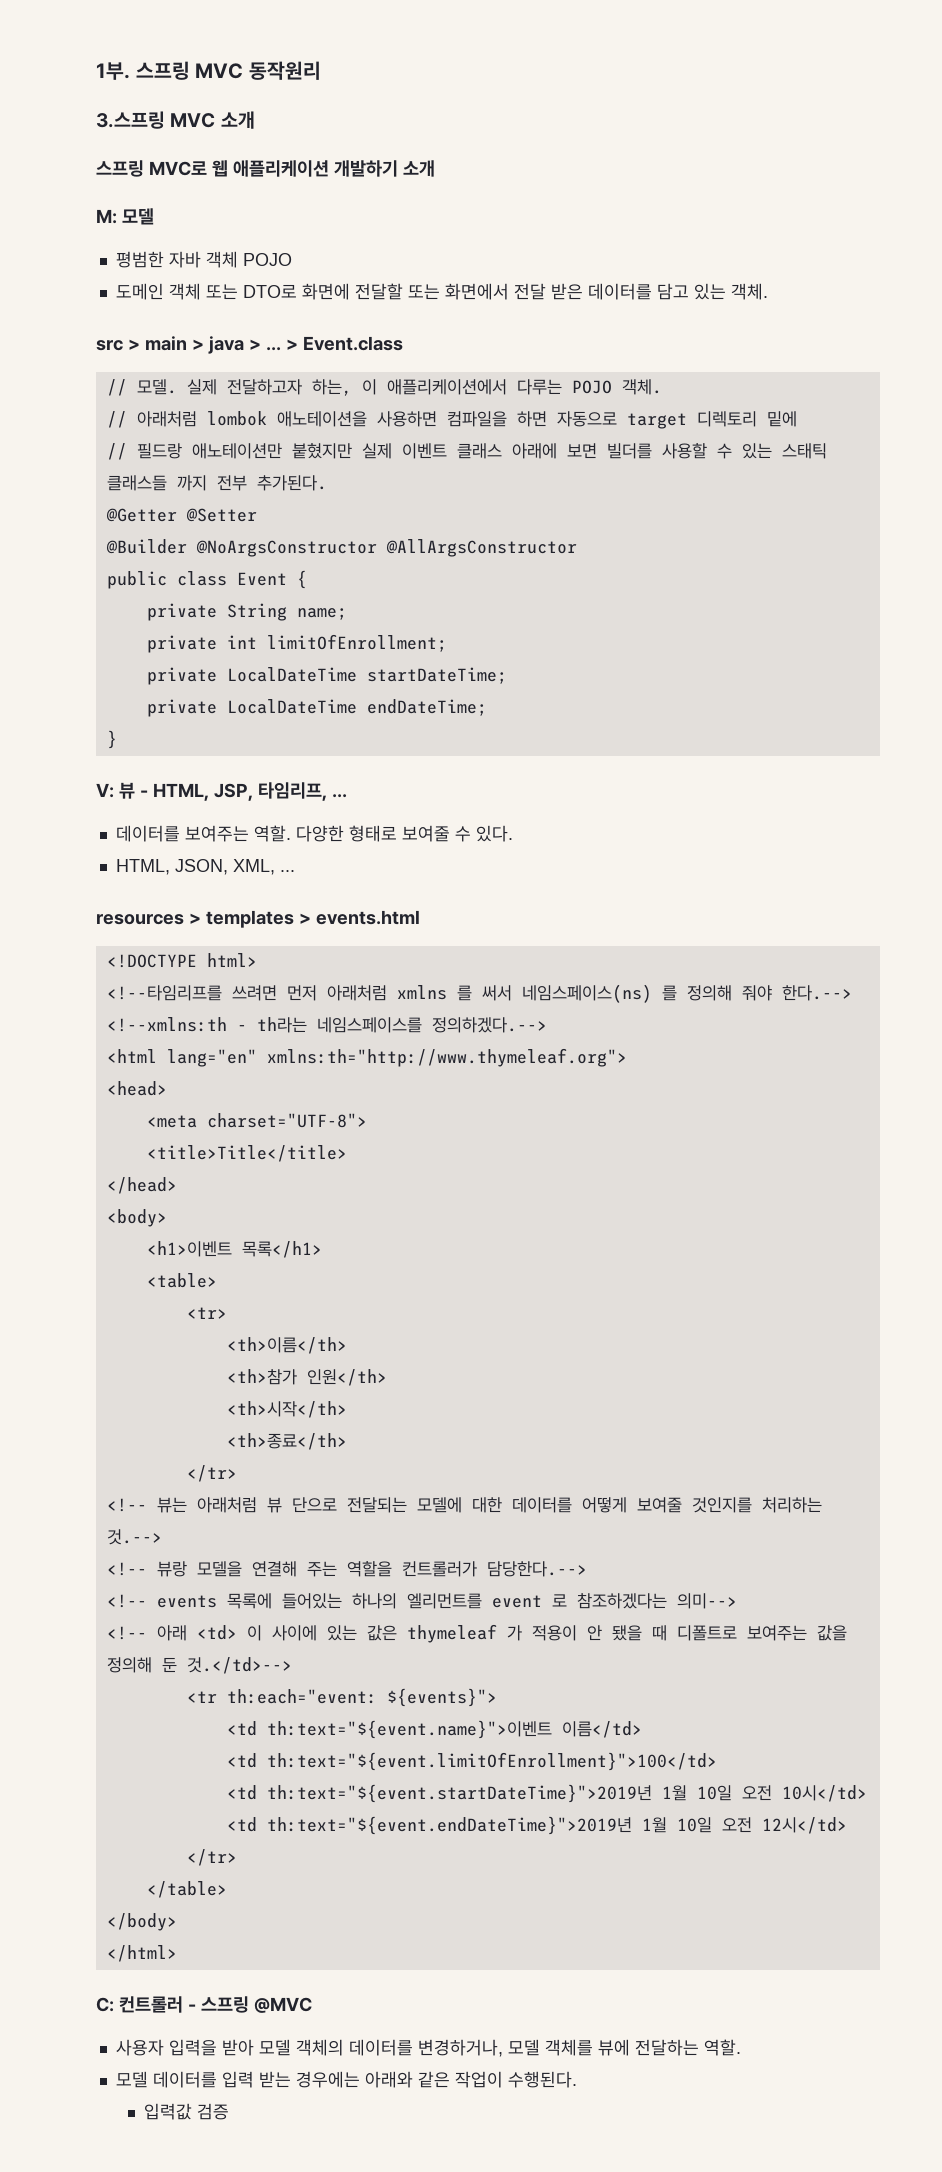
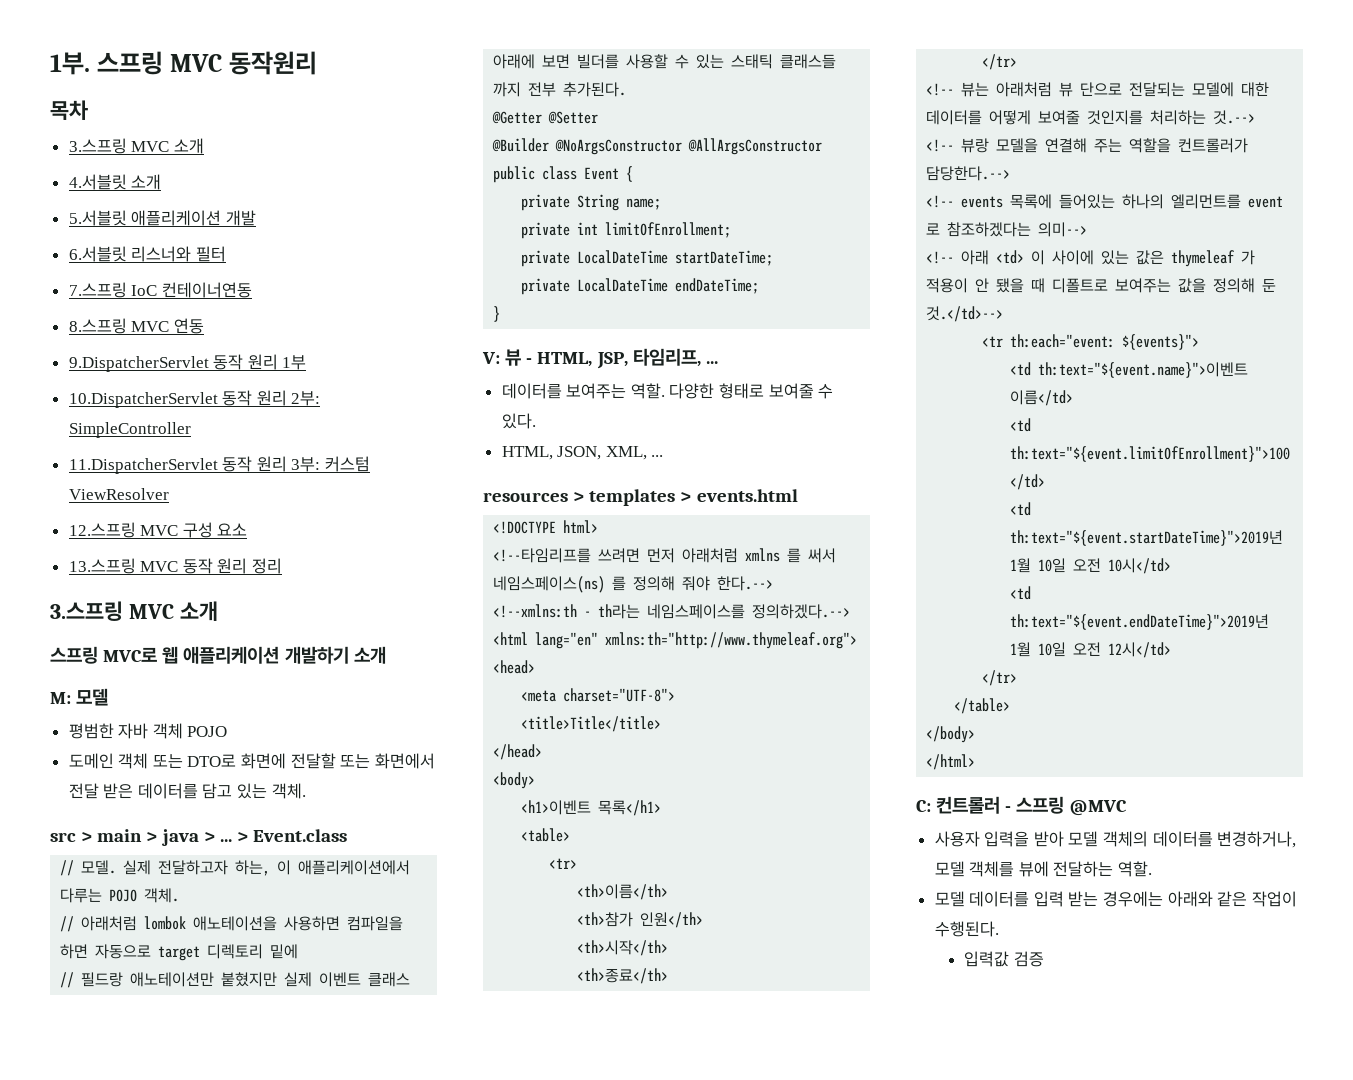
+ 목차
+ 3.스프링 MVC 소개
+ 4.서블릿 소개
+ 5.서블릿 애플리케이션 개발
+ 6.서블릿 리스너와 필터
+ 7.스프링 IoC 컨테이너연동
+ 8.스프링 MVC 연동
+ 9.DispatcherServlet 동작 원리 1부
+ 10.DispatcherServlet 동작 원리 2부: SimpleController
+ 11.DispatcherServlet 동작 원리 3부: 커스텀 ViewResolver
+ 12.스프링 MVC 구성 요소
+ 13.스프링 MVC 동작 원리 정리

